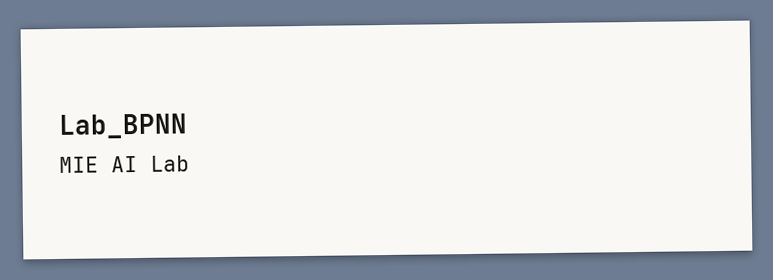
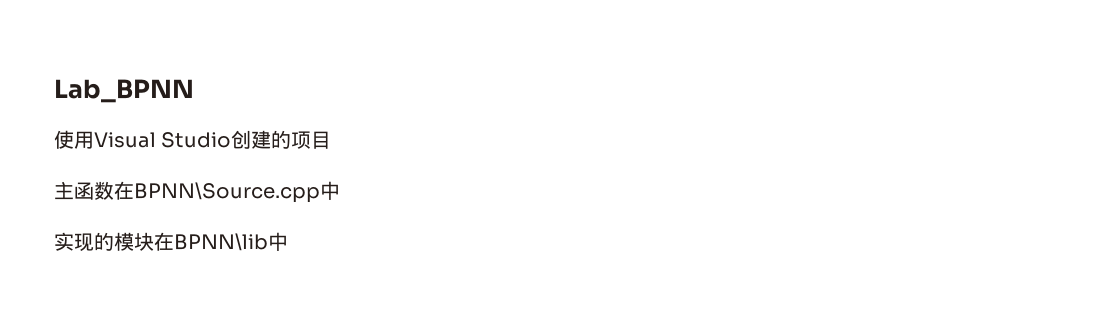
- MIE AI Lab
+ 使用Visual Studio创建的项目
+ 主函数在BPNN\Source.cpp中
+ 实现的模块在BPNN\lib中

